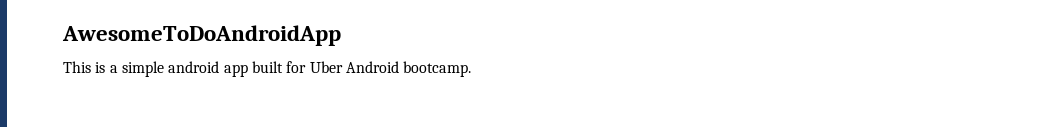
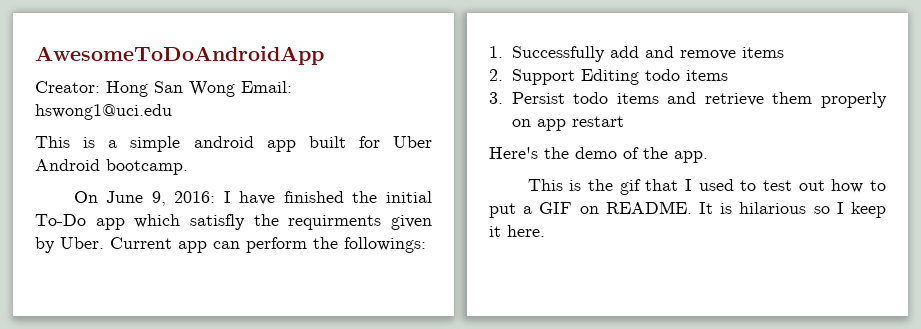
+ Creator: Hong San Wong Email: hswong1@uci.edu
+ On June 9, 2016: I have finished the initial To-Do app which satisfly the requirments given by Uber. Current app can perform the followings:
+ 1. Successfully add and remove items
+ 2. Support Editing todo items
+ 3. Persist todo items and retrieve them properly on app restart
+ Here's the demo of the app.
+ This is the gif that I used to test out how to put a GIF on README. It is hilarious so I keep it here.

